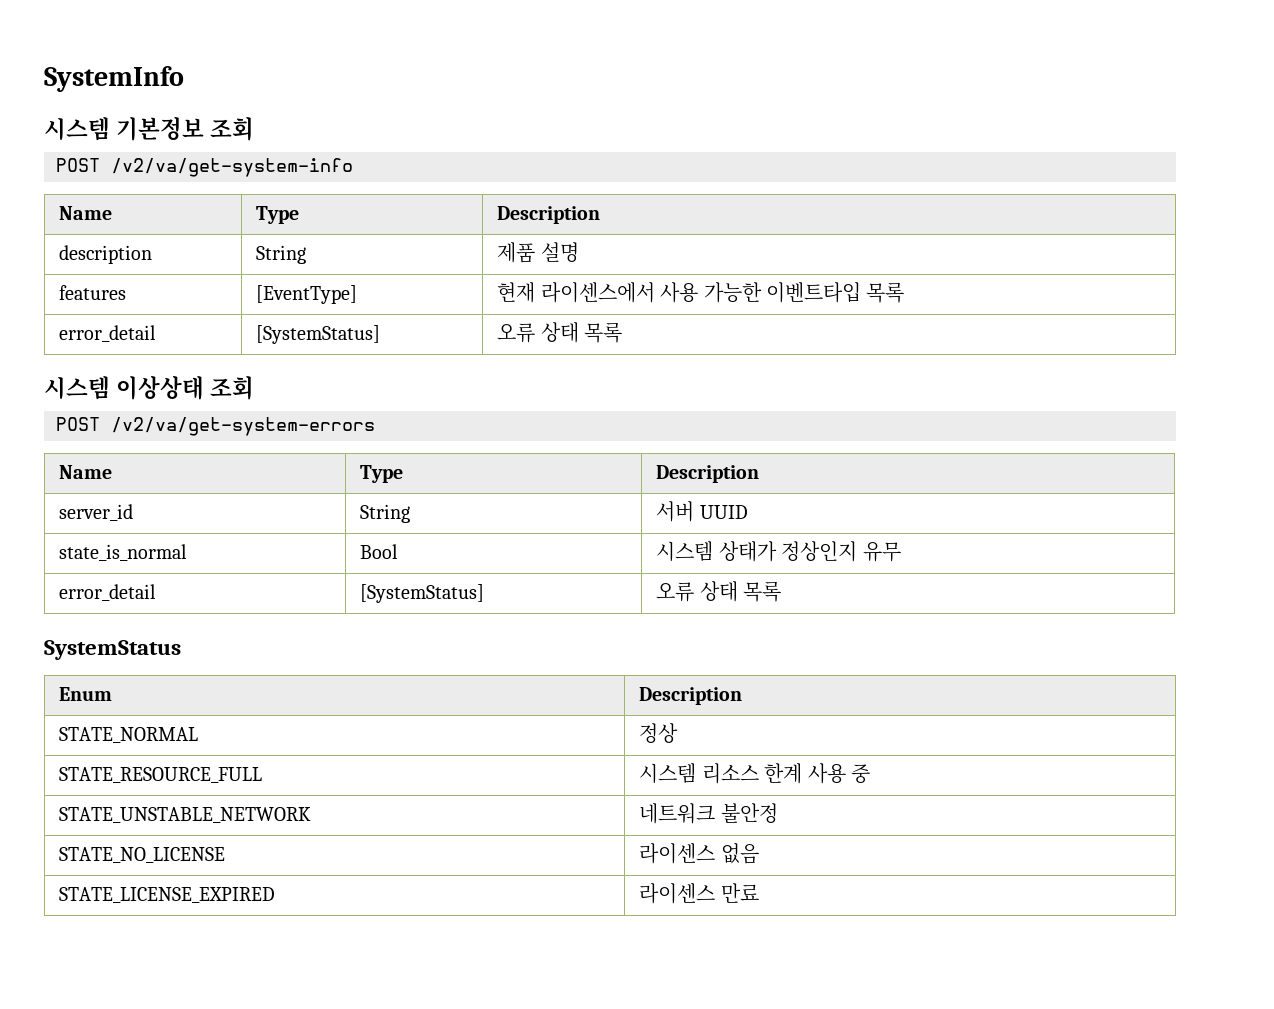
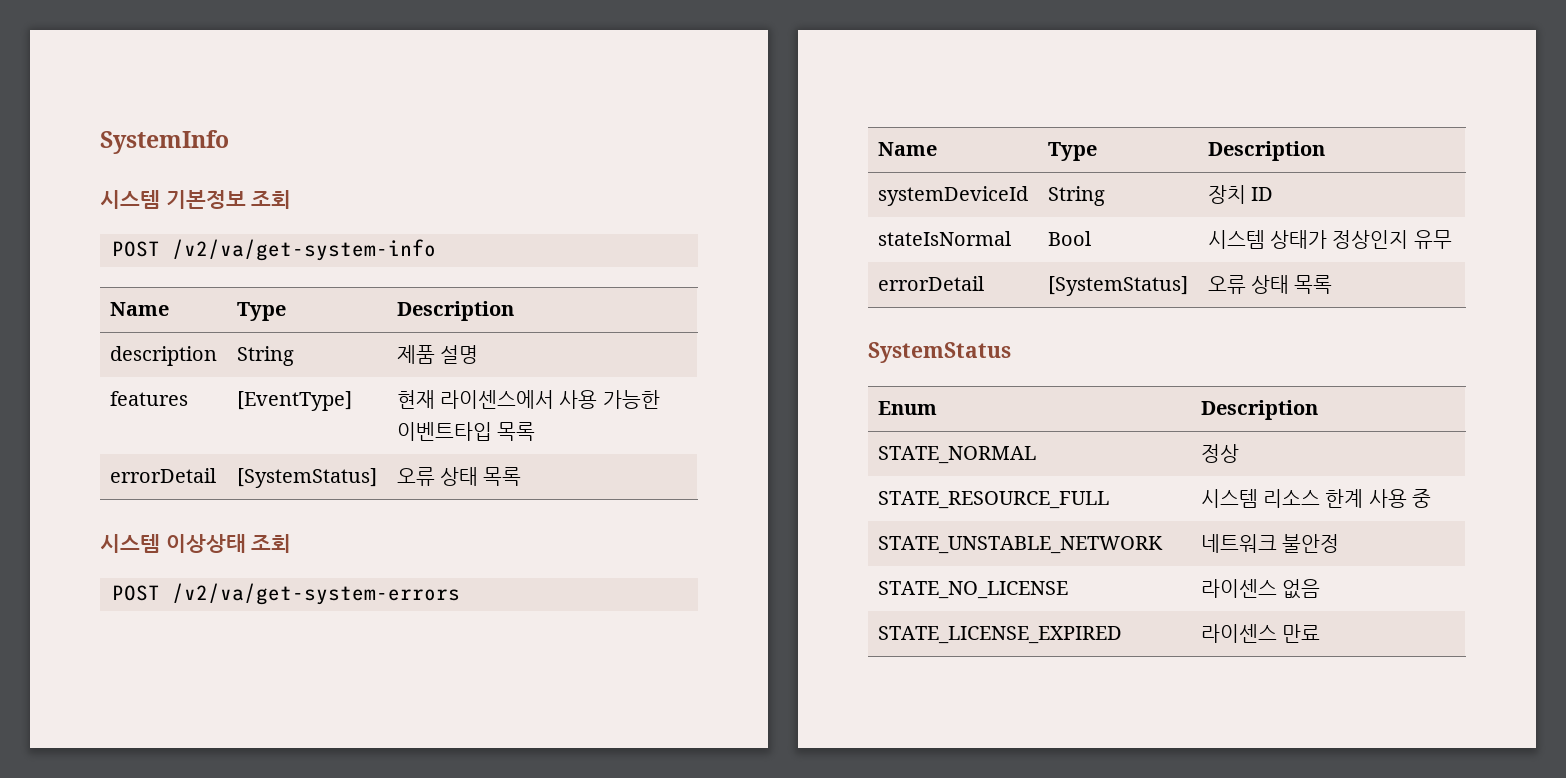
  features | [EventType] | 현재 라이센스에서 사용 가능한 이벤트타입 목록
- error_detail | [SystemStatus] | 오류 상태 목록
+ errorDetail | [SystemStatus] | 오류 상태 목록
- server_id | String | 서버 UUID
- state_is_normal | Bool | 시스템 상태가 정상인지 유무
- error_detail | [SystemStatus] | 오류 상태 목록
+ systemDeviceId | String | 장치 ID
+ stateIsNormal | Bool | 시스템 상태가 정상인지 유무
+ errorDetail | [SystemStatus] | 오류 상태 목록

